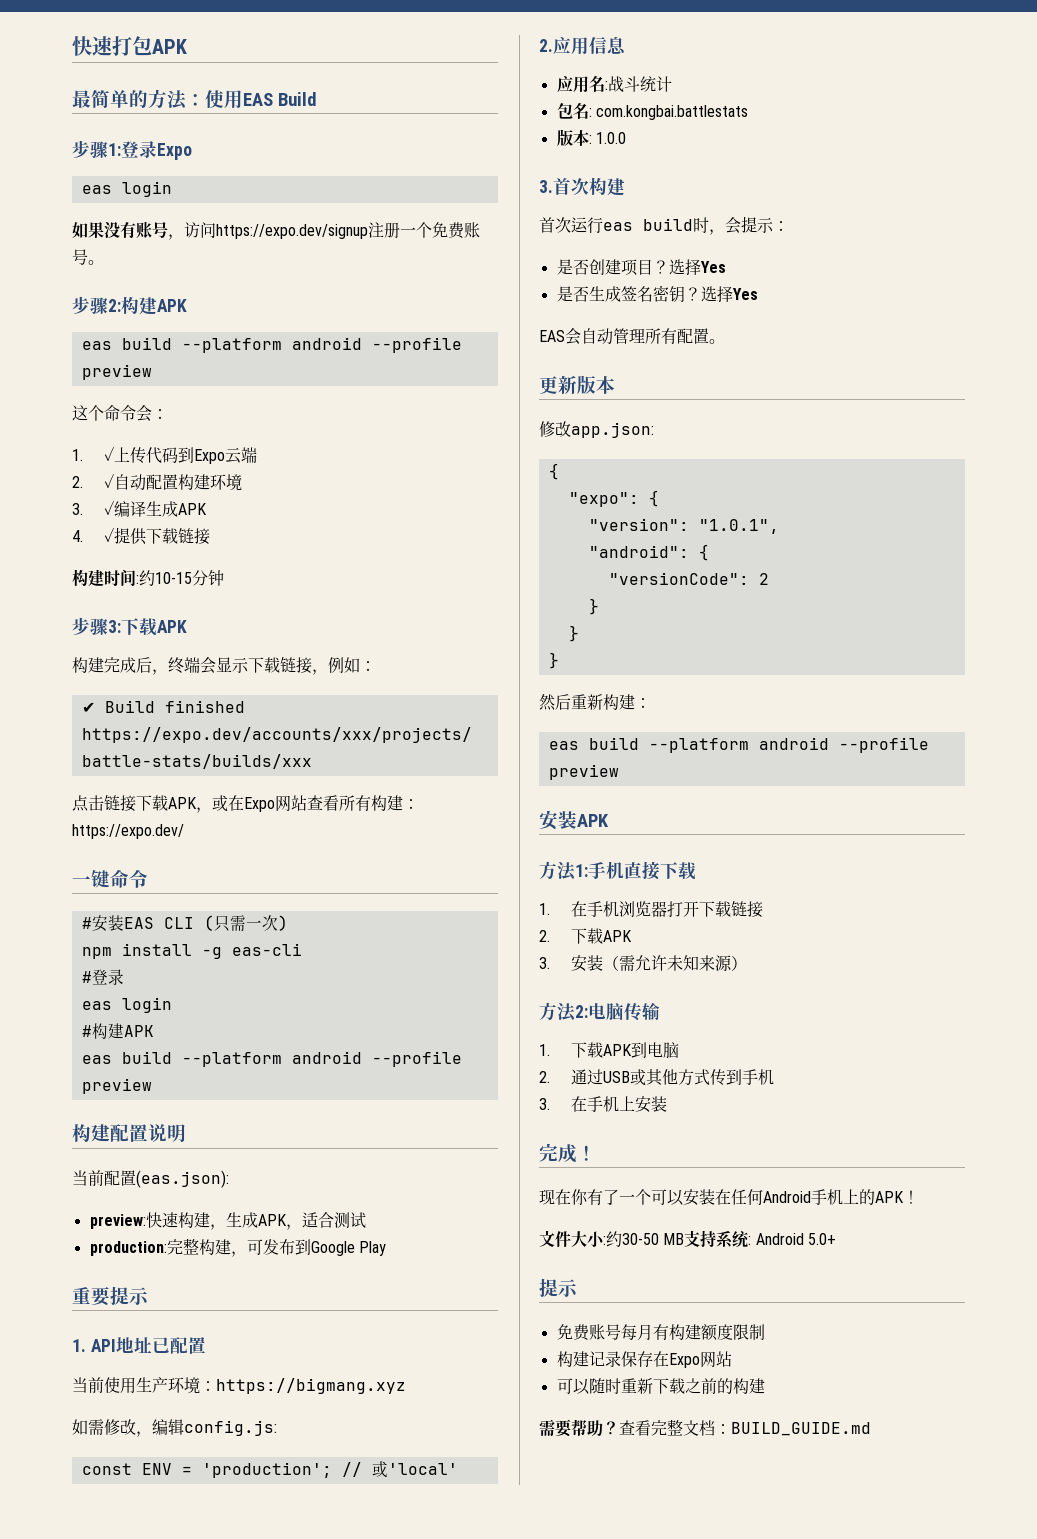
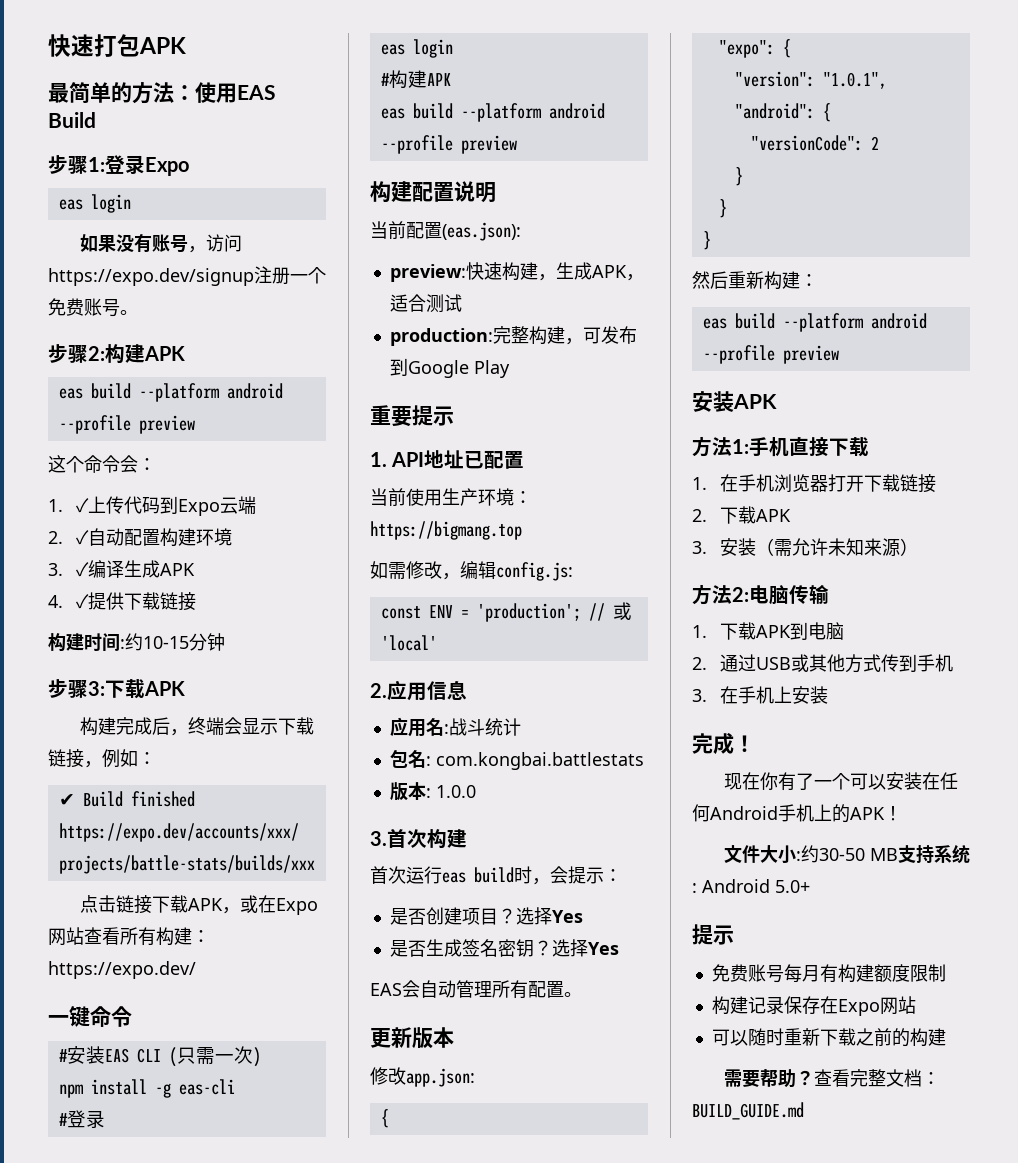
- 当前使用生产环境：https://bigmang.xyz
+ 当前使用生产环境：https://bigmang.top

